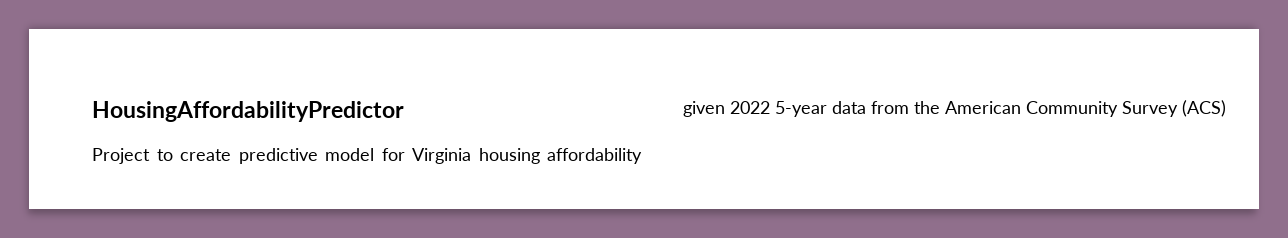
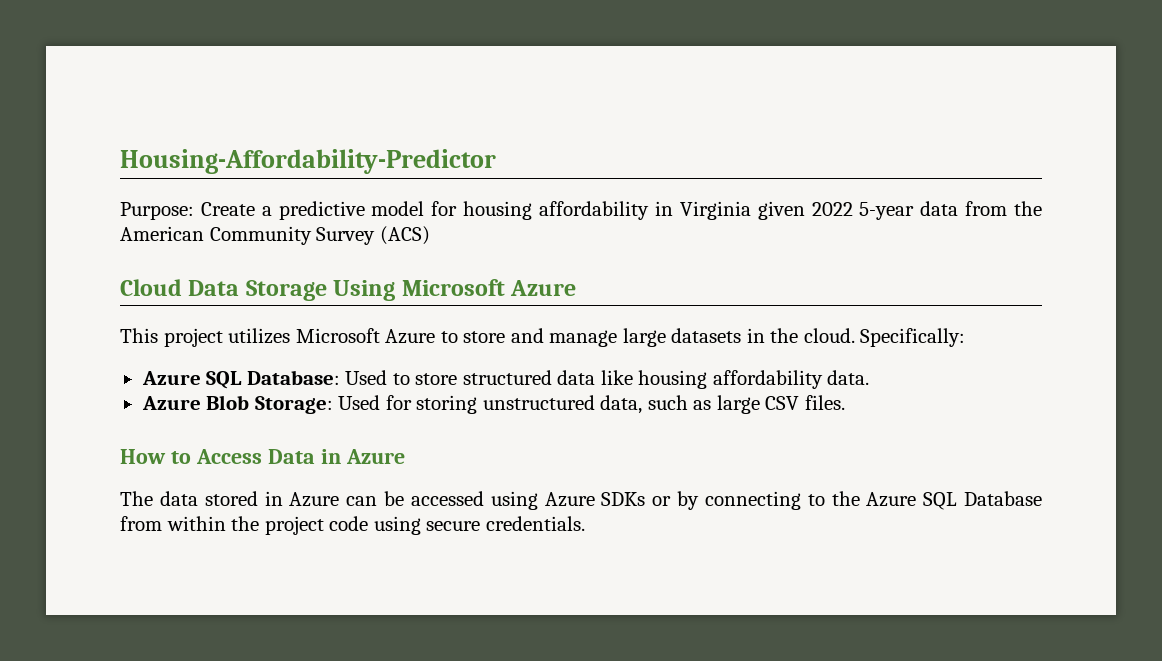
- HousingAffordabilityPredictor
- Project to create predictive model for Virginia housing affordability given 2022 5-year data from the American Community Survey (ACS)
+ Housing-Affordability-Predictor
+ Purpose: Create a predictive model for housing affordability in Virginia given 2022 5-year data from the American Community Survey (ACS)
+ Cloud Data Storage Using Microsoft Azure
+ This project utilizes Microsoft Azure to store and manage large datasets in the cloud. Specifically:
+ Azure SQL Database: Used to store structured data like housing affordability data.
+ Azure Blob Storage: Used for storing unstructured data, such as large CSV files.
+ How to Access Data in Azure
+ The data stored in Azure can be accessed using Azure SDKs or by connecting to the Azure SQL Database from within the project code using secure credentials.

